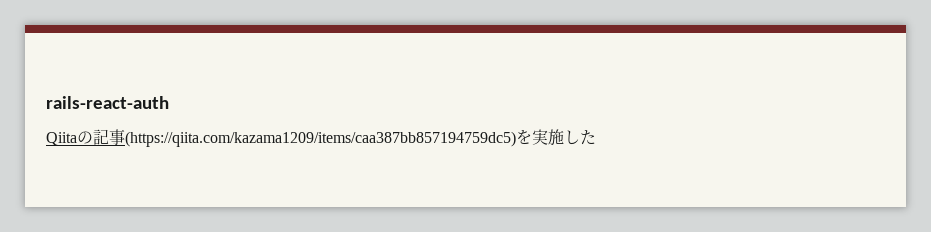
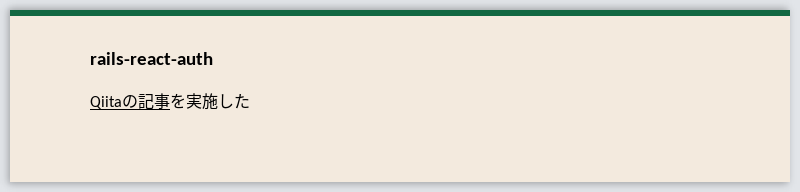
- Qiitaの記事(https://qiita.com/kazama1209/items/caa387bb857194759dc5)を実施した
+ Qiitaの記事を実施した

